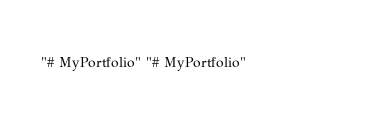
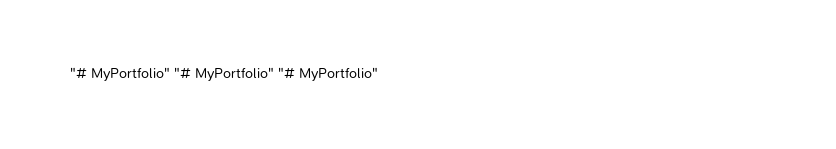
- "# MyPortfolio" "# MyPortfolio"
+ "# MyPortfolio" "# MyPortfolio" "# MyPortfolio"

